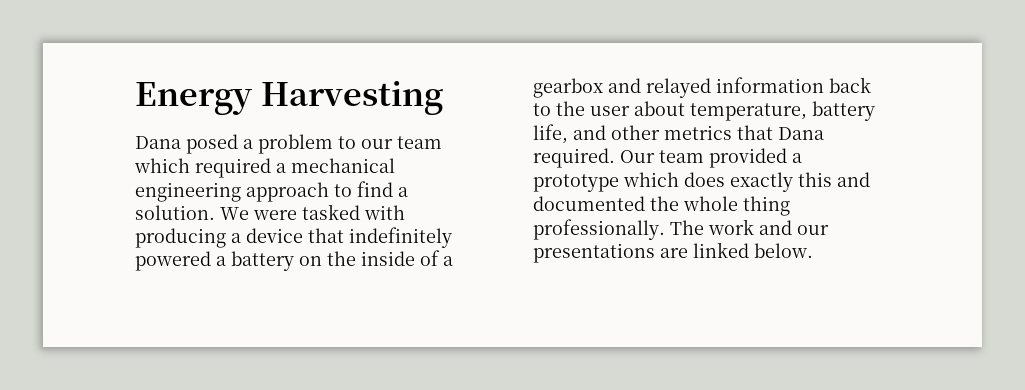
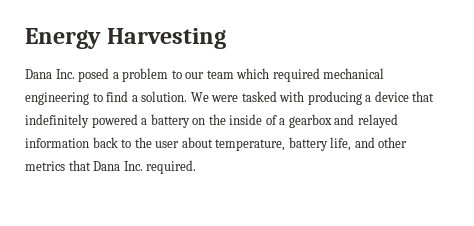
- Dana posed a problem to our team which required a mechanical engineering approach to find a solution.
+ Dana Inc. posed a problem to our team which required mechanical engineering to find a solution.
- We were tasked with producing a device that indefinitely powered a battery on the inside of a gearbox and relayed information back to the user about temperature, battery life, and other metrics that Dana required. Our team provided a prototype which does exactly this and documented the whole thing professionally. The work and our presentations are linked below.
+ We were tasked with producing a device that indefinitely powered a battery on the inside of a gearbox and relayed information back to the user about temperature, battery life, and other metrics that Dana Inc. required.

